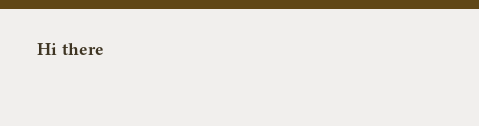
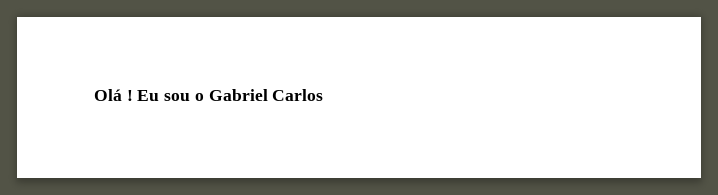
- Hi there
+ Olá ! Eu sou o Gabriel Carlos

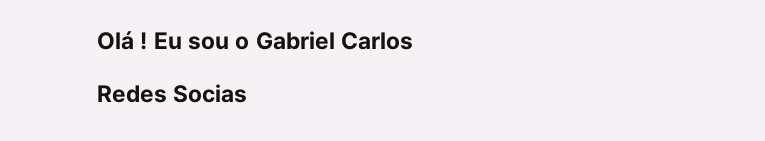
+ Redes Socias

